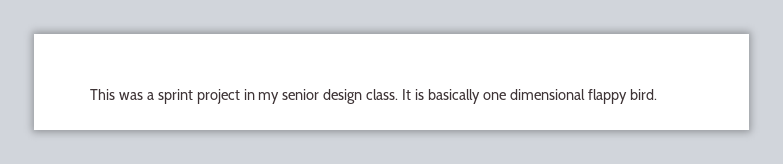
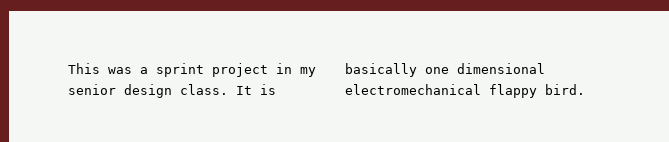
- It is basically one dimensional flappy bird.
+ It is basically one dimensional electromechanical flappy bird.

